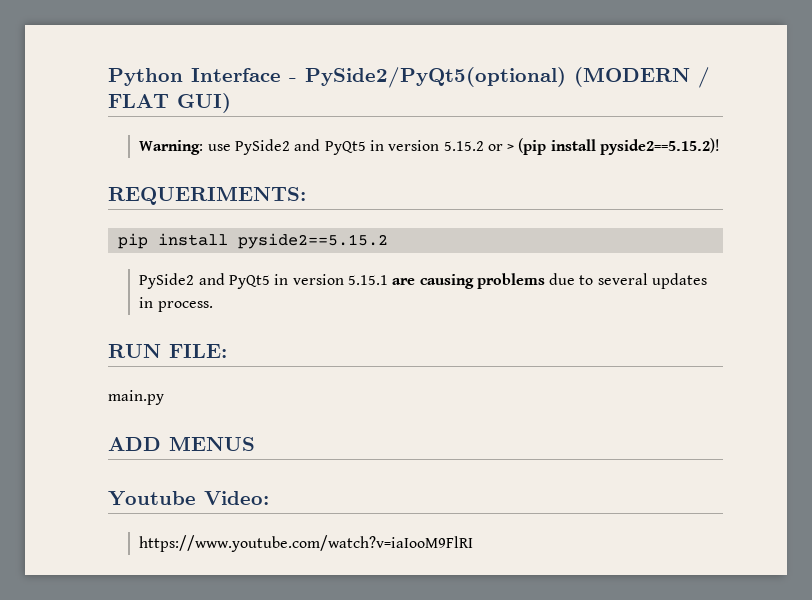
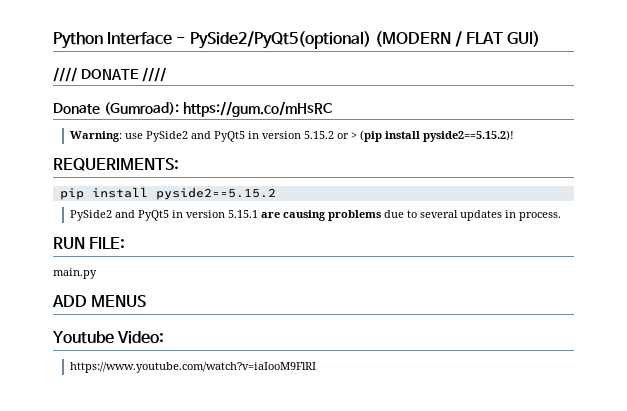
+ //// DONATE ////
+ Donate (Gumroad): https://gum.co/mHsRC

